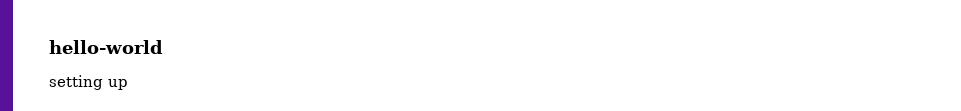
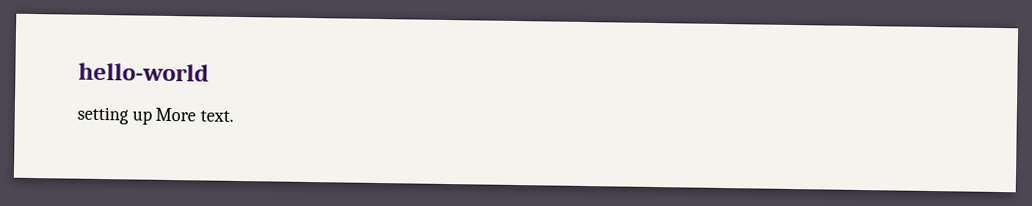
- setting up
+ setting up More text.

